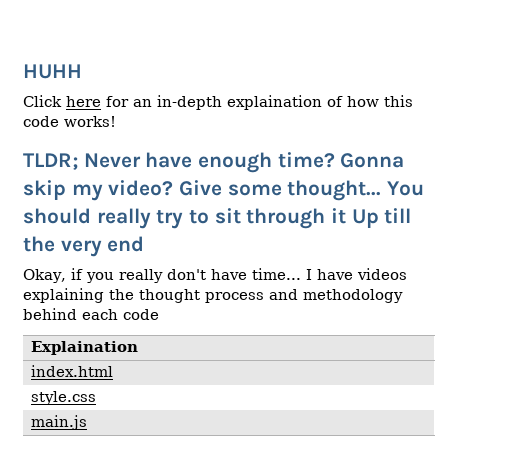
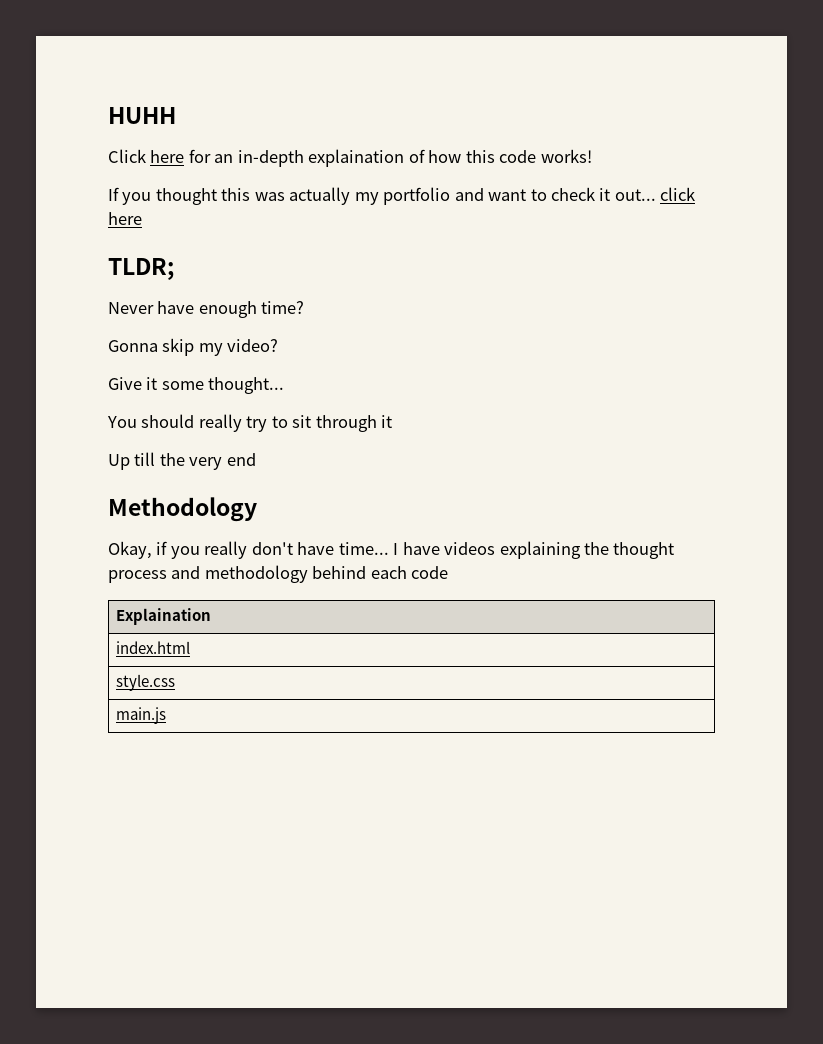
+ If you thought this was actually my portfolio and want to check it out... click here
- TLDR; Never have enough time? Gonna skip my video? Give some thought... You should really try to sit through it Up till the very end
+ TLDR;
+ Never have enough time?
+ Gonna skip my video?
+ Give it some thought...
+ You should really try to sit through it
+ Up till the very end
+ Methodology

